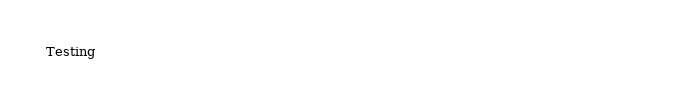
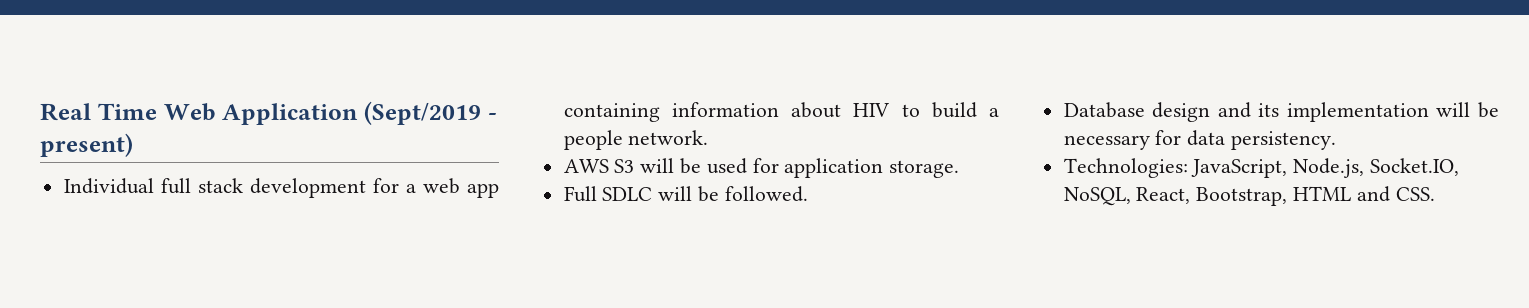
- Testing
+ Real Time Web Application (Sept/2019 - present)
+ Individual full stack development for a web app containing information about HIV to build a people network.
+ AWS S3 will be used for application storage.
+ Full SDLC will be followed.
+ Database design and its implementation will be necessary for data persistency.
+ Technologies: JavaScript, Node.js, Socket.IO, NoSQL, React, Bootstrap, HTML and CSS.

